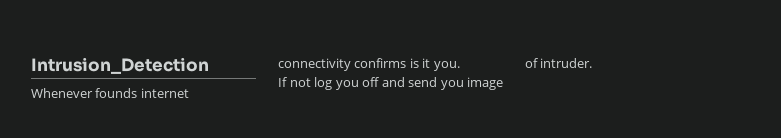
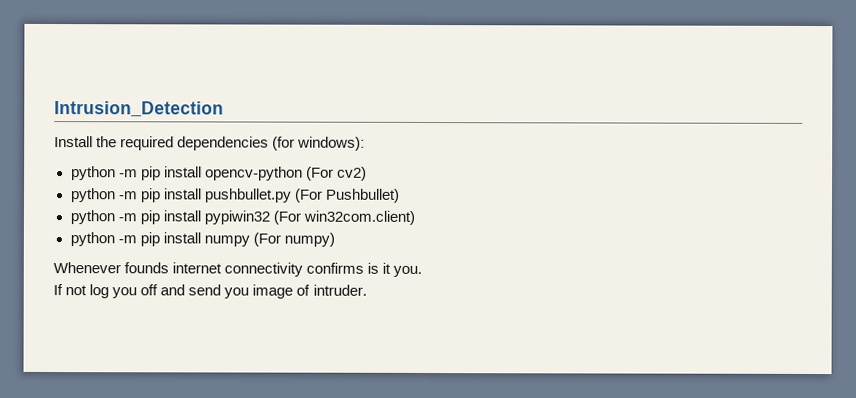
+ Install the required dependencies (for windows):
+ python -m pip install opencv-python (For cv2)
+ python -m pip install pushbullet.py (For Pushbullet)
+ python -m pip install pypiwin32 (For win32com.client)
+ python -m pip install numpy (For numpy)

